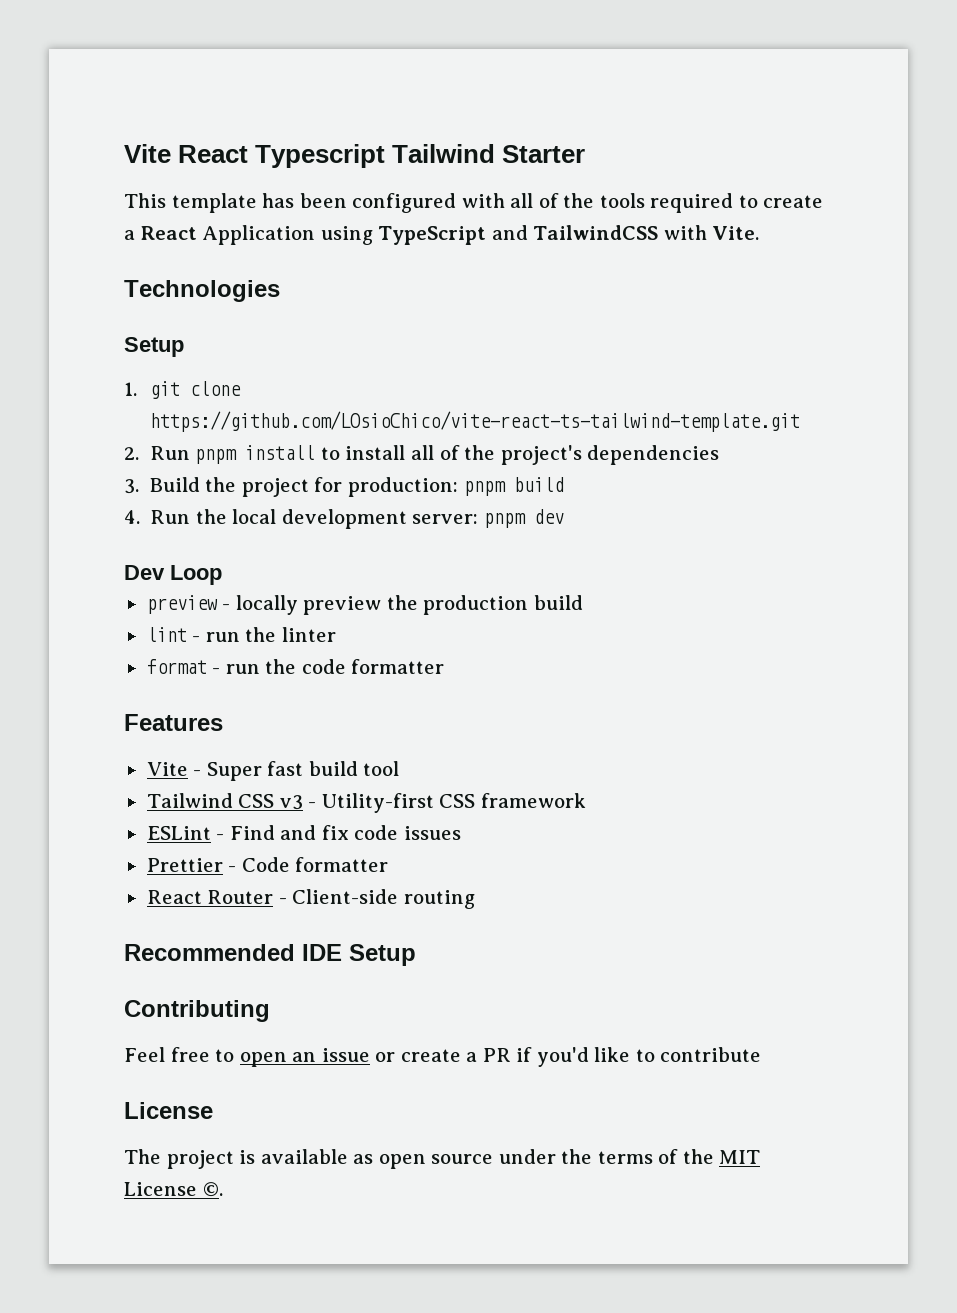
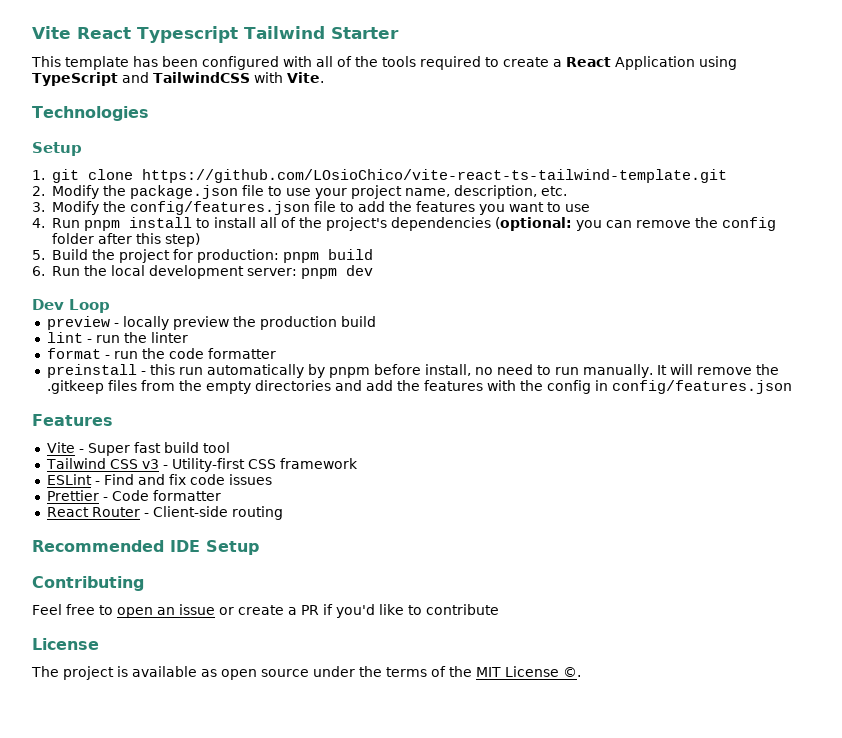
- 2. Run pnpm install to install all of the project's dependencies
- 3. Build the project for production: pnpm build
+ 2. Modify the package.json file to use your project name, description, etc.
+ 3. Modify the config/features.json file to add the features you want to use
+ 4. Run pnpm install to install all of the project's dependencies (optional: you can remove the config folder after this step)
+ 5. Build the project for production: pnpm build
- 4. Run the local development server: pnpm dev
+ 6. Run the local development server: pnpm dev
+ preinstall - this run automatically by pnpm before install, no need to run manually. It will remove the .gitkeep files from the empty directories and add the features with the config in config/features.json

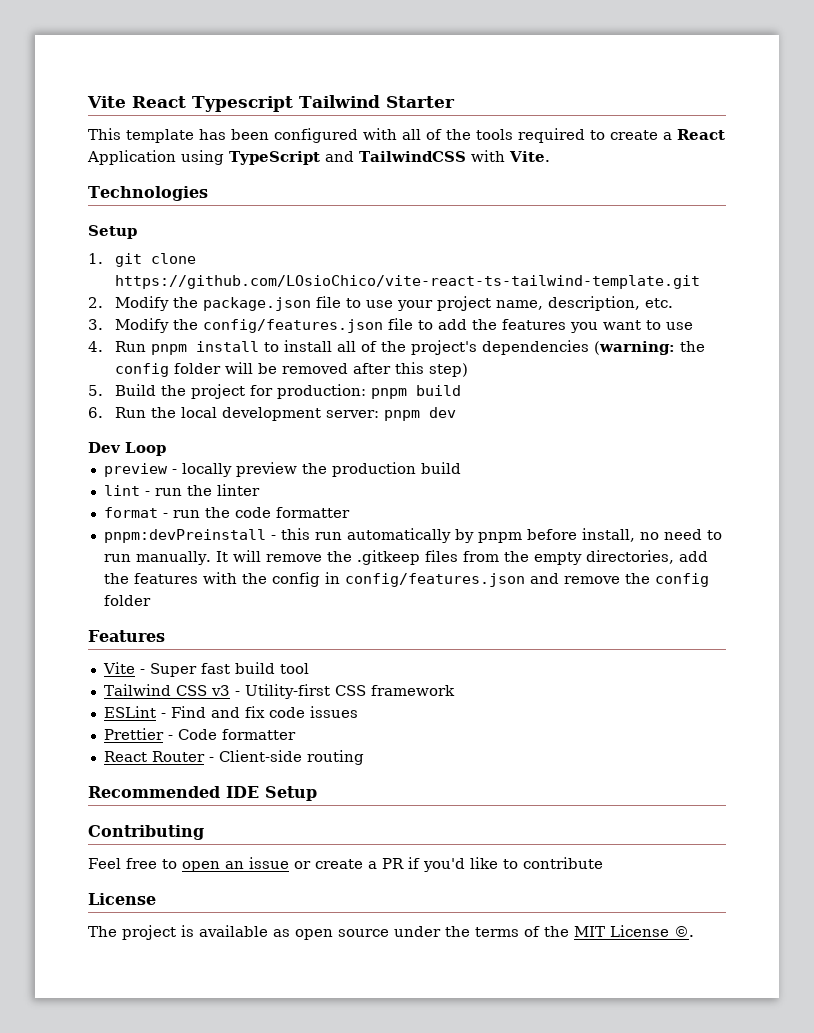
- 4. Run pnpm install to install all of the project's dependencies (optional: you can remove the config folder after this step)
+ 4. Run pnpm install to install all of the project's dependencies (warning: the config folder will be removed after this step)
- preinstall - this run automatically by pnpm before install, no need to run manually.
+ pnpm:devPreinstall - this run automatically by pnpm before install, no need to run manually.
- It will remove the .gitkeep files from the empty directories and add the features with the config in config/features.json
+ It will remove the .gitkeep files from the empty directories, add the features with the config in config/features.json and remove the config folder

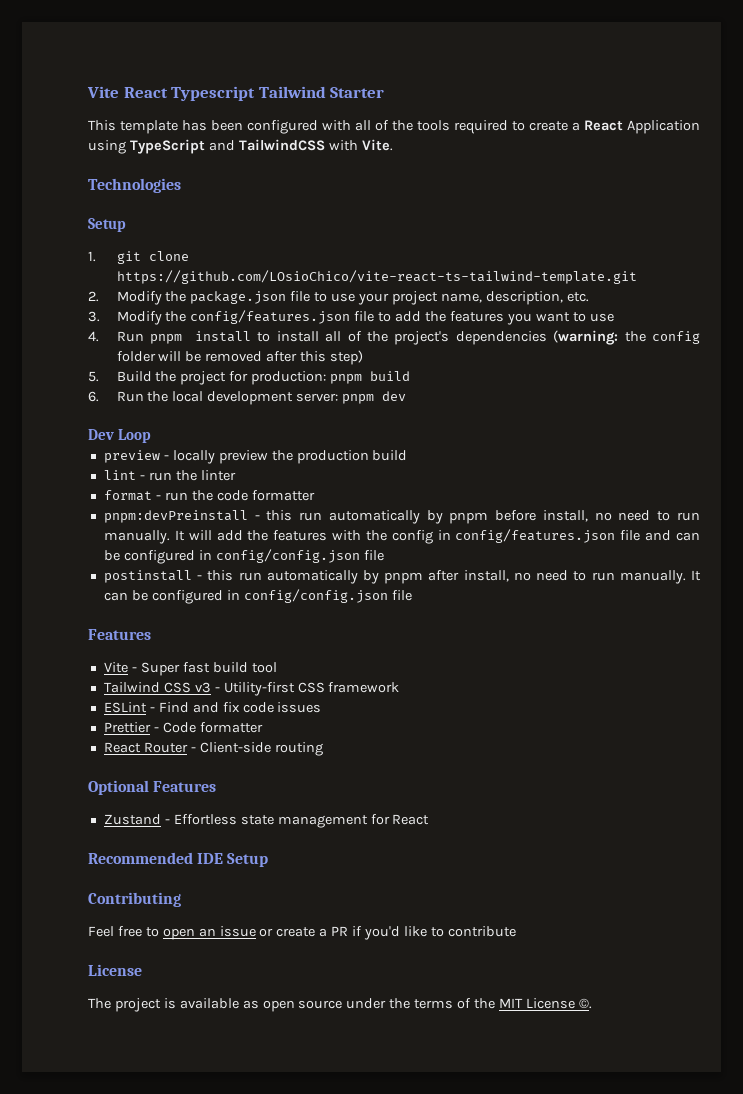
- It will remove the .gitkeep files from the empty directories, add the features with the config in config/features.json and remove the config folder
+ It will add the features with the config in config/features.json file and can be configured in config/config.json file
+ postinstall - this run automatically by pnpm after install, no need to run manually. It can be configured in config/config.json file
+ Optional Features
+ Zustand - Effortless state management for React

